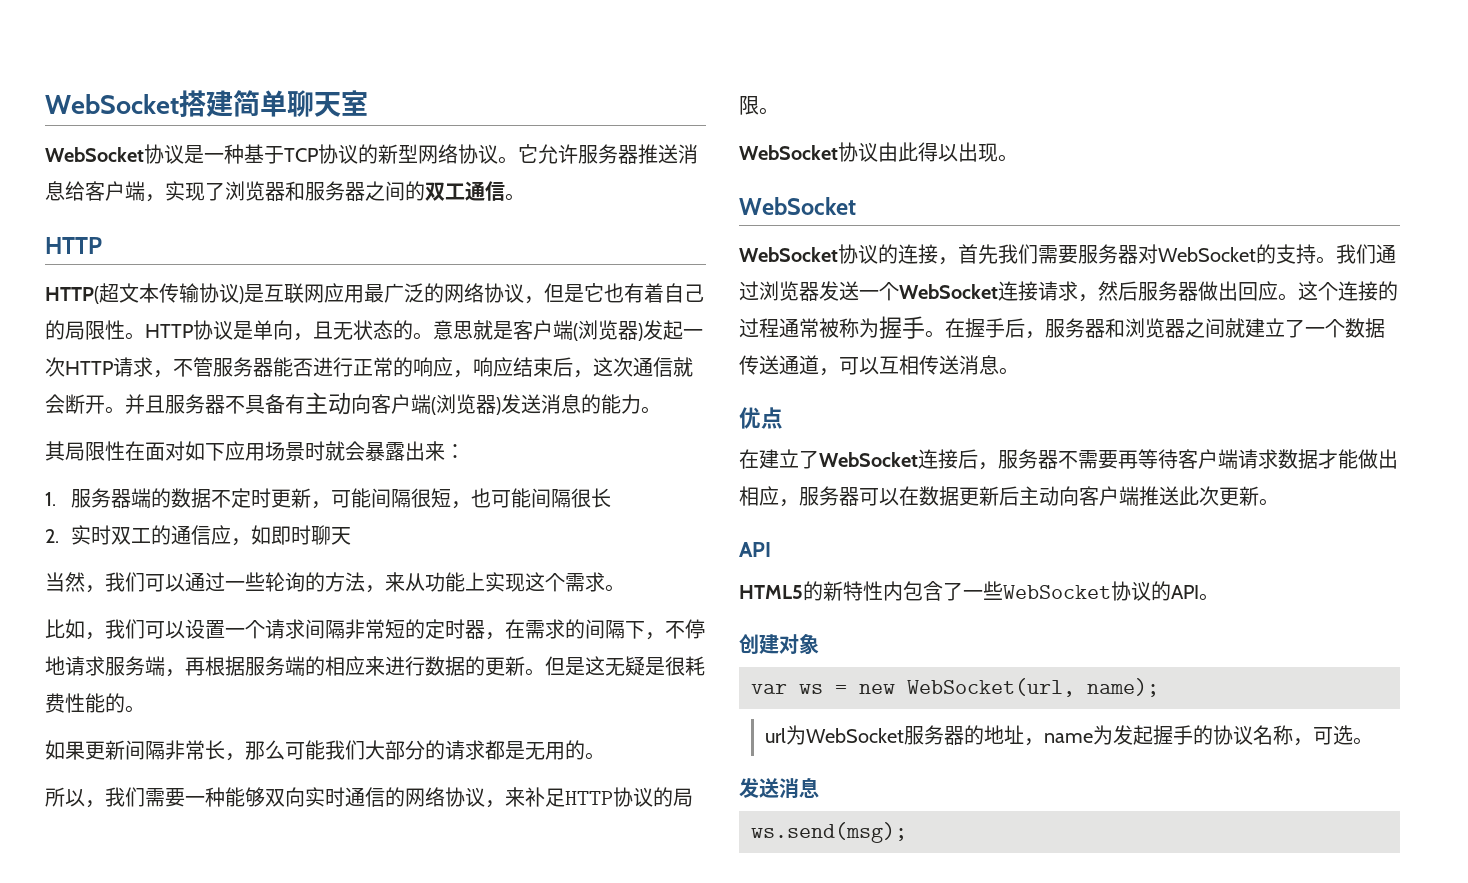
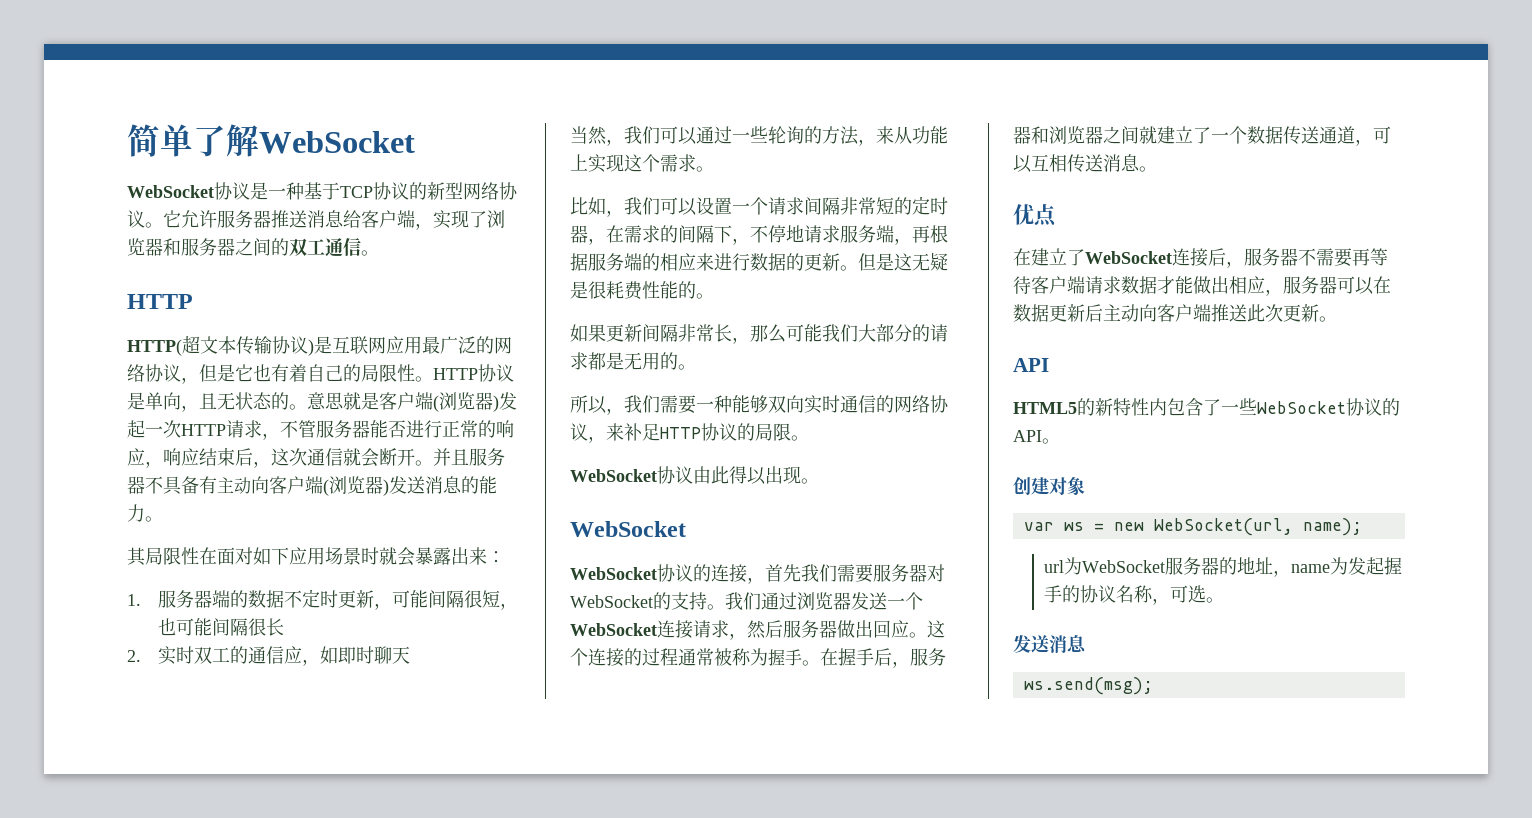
- WebSocket搭建简单聊天室
+ 简单了解WebSocket

